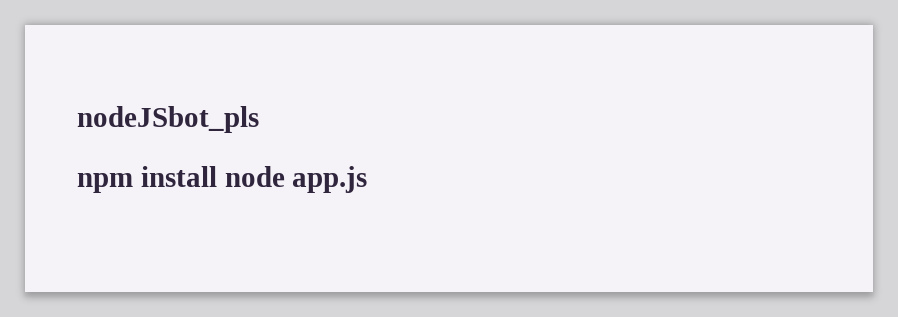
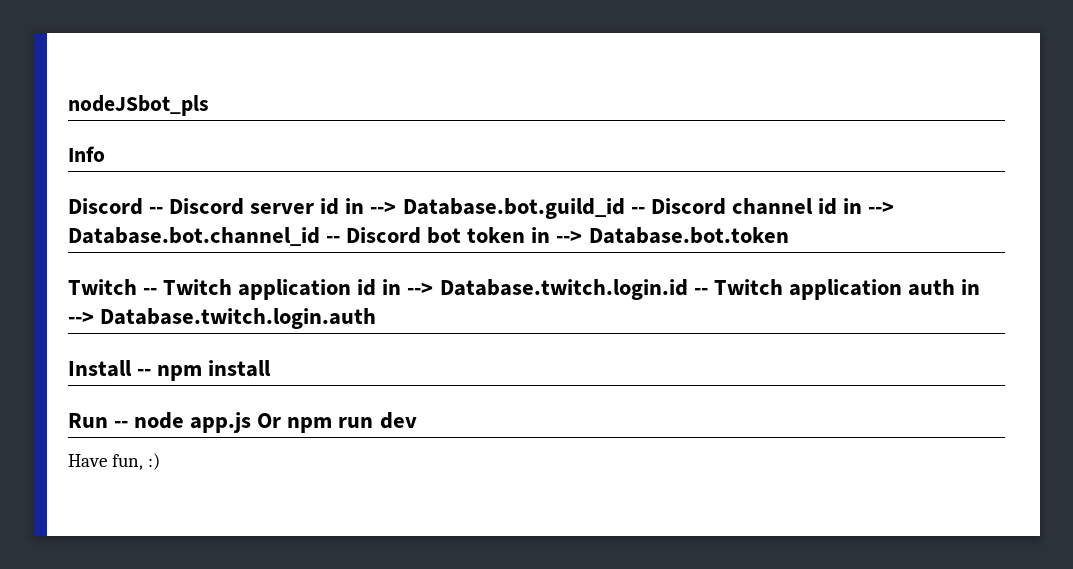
- npm install node app.js
+ Info
+ Discord -- Discord server id in --> Database.bot.guild_id -- Discord channel id in --> Database.bot.channel_id -- Discord bot token in --> Database.bot.token
+ Twitch -- Twitch application id in --> Database.twitch.login.id -- Twitch application auth in --> Database.twitch.login.auth
+ Install -- npm install
+ Run -- node app.js Or npm run dev
+ Have fun, :)

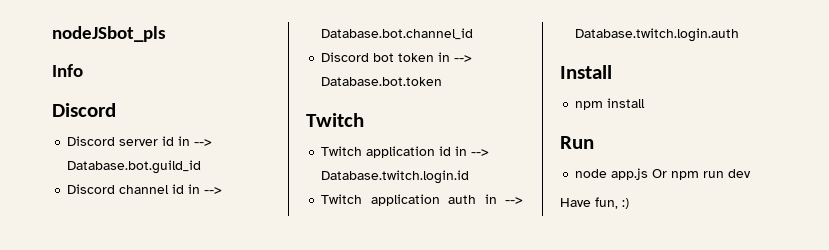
  Info
- Discord -- Discord server id in --> Database.bot.guild_id -- Discord channel id in --> Database.bot.channel_id -- Discord bot token in --> Database.bot.token
- Twitch -- Twitch application id in --> Database.twitch.login.id -- Twitch application auth in --> Database.twitch.login.auth
+ Discord
+ Discord server id in --> Database.bot.guild_id
+ Discord channel id in --> Database.bot.channel_id
+ Discord bot token in --> Database.bot.token
+ Twitch
+ Twitch application id in --> Database.twitch.login.id
+ Twitch application auth in --> Database.twitch.login.auth
- Install -- npm install
+ Install
+ npm install
- Run -- node app.js Or npm run dev
+ Run
+ node app.js Or npm run dev

